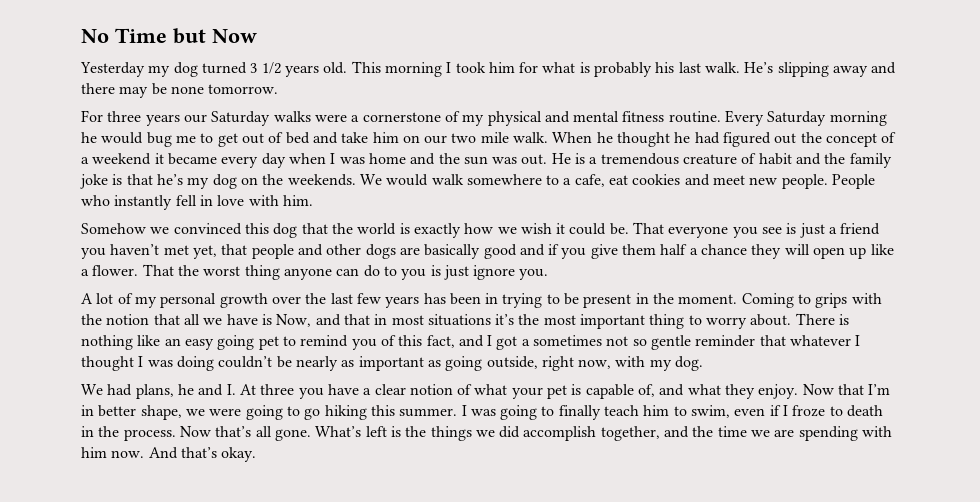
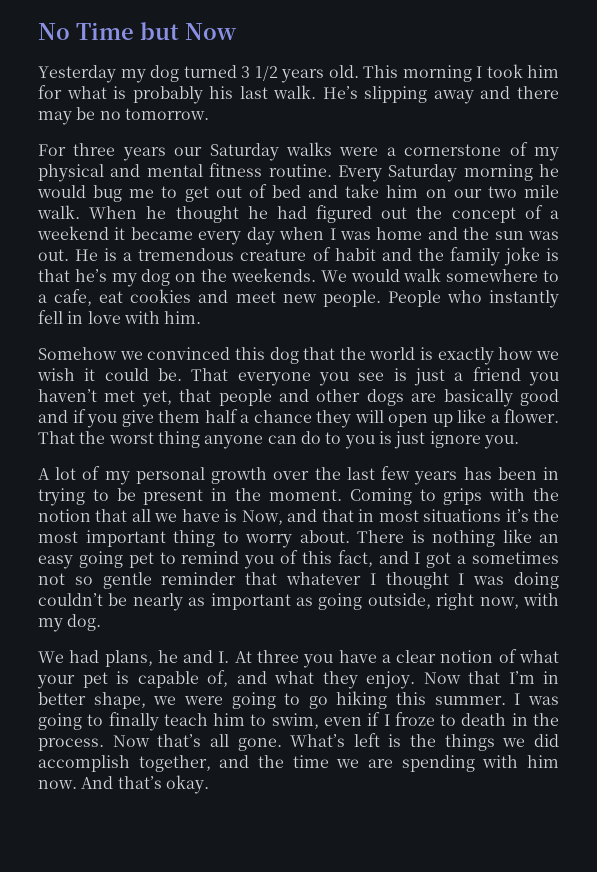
- He’s slipping away and there may be none tomorrow.
+ He’s slipping away and there may be no tomorrow.

